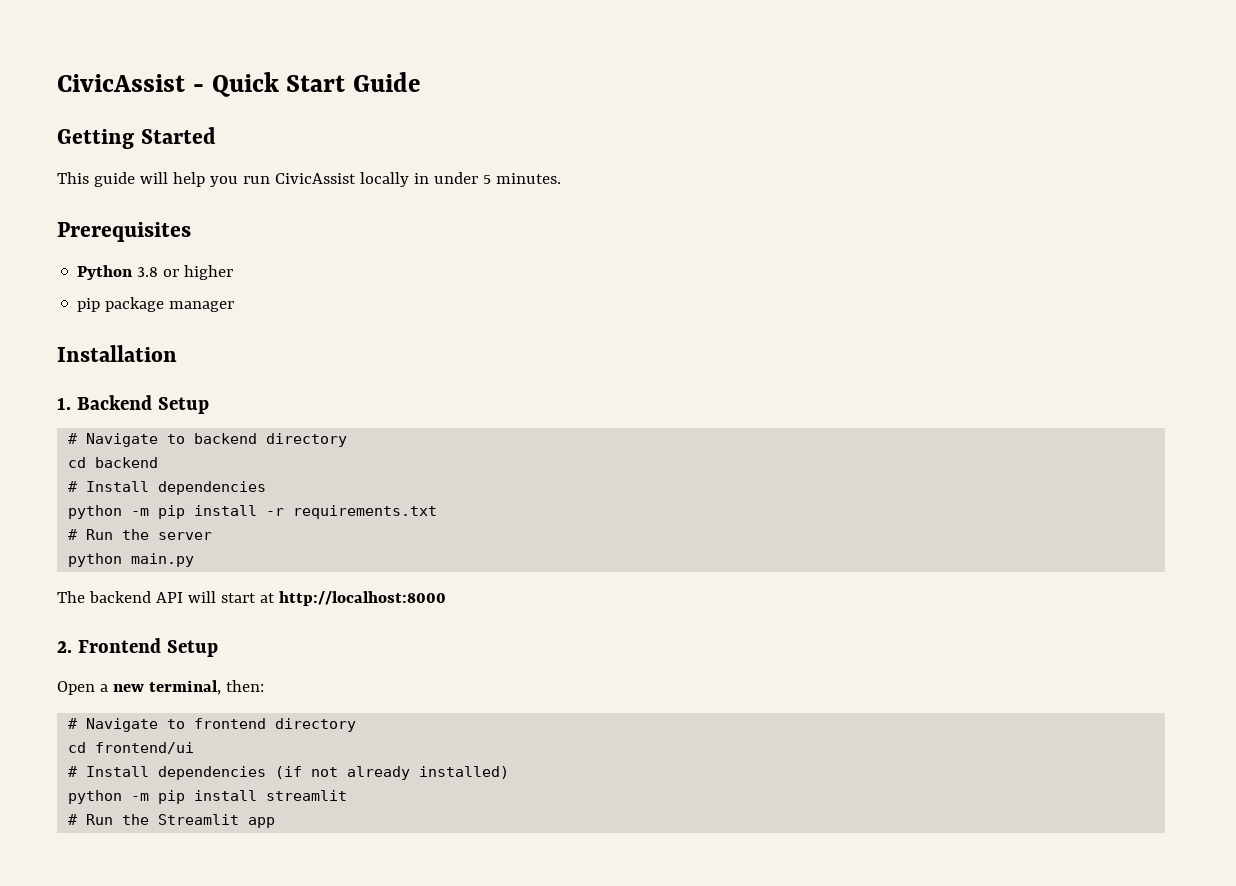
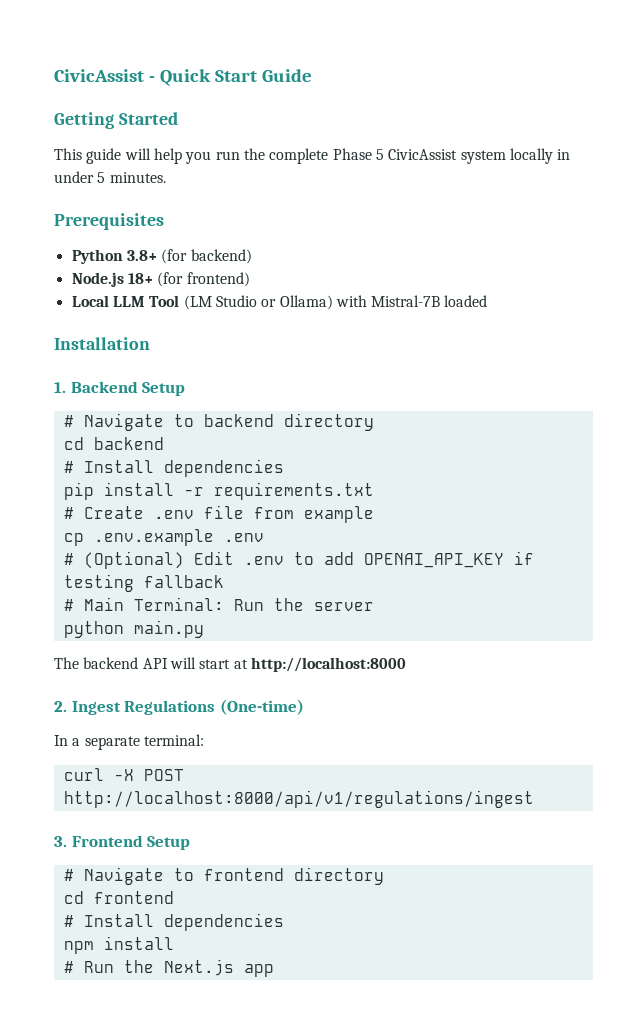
- This guide will help you run CivicAssist locally in under 5 minutes.
+ This guide will help you run the complete Phase 5 CivicAssist system locally in under 5 minutes.
- Python 3.8 or higher
- pip package manager
+ Python 3.8+ (for backend)
+ Node.js 18+ (for frontend)
+ Local LLM Tool (LM Studio or Ollama) with Mistral-7B loaded
- python -m pip install -r requirements.txt
+ pip install -r requirements.txt
- # Run the server
+ # Create .env file from example
+ cp .env.example .env
+ # (Optional) Edit .env to add OPENAI_API_KEY if testing fallback
+ # Main Terminal: Run the server
- 2. Frontend Setup
- Open a new terminal, then:
+ 2. Ingest Regulations (One-time)
+ In a separate terminal:
+ curl -X POST http://localhost:8000/api/v1/regulations/ingest
+ 3. Frontend Setup
- cd frontend/ui
- # Install dependencies (if not already installed)
- python -m pip install streamlit
- # Run the Streamlit app
+ cd frontend
+ # Install dependencies
+ npm install
+ # Run the Next.js app

